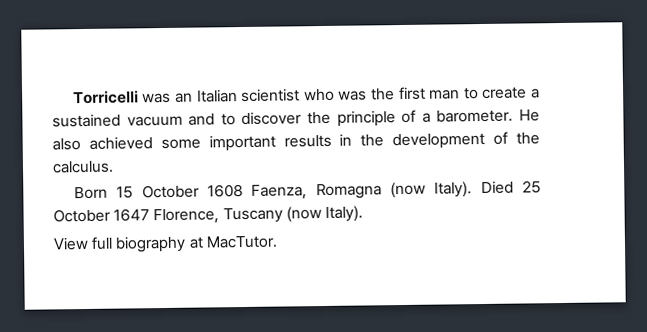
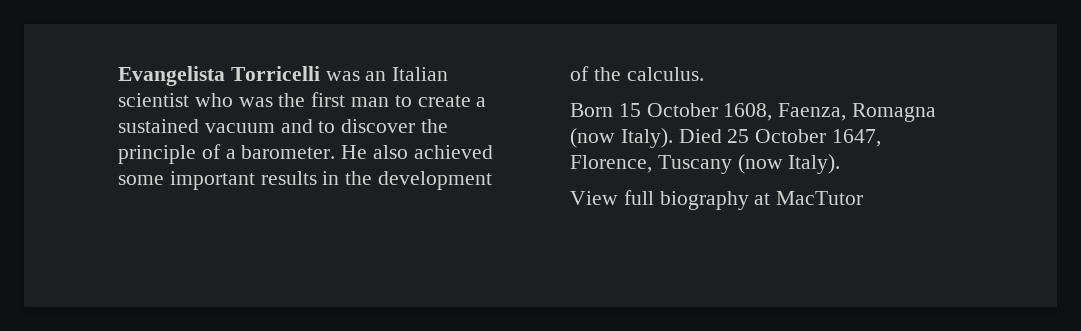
- Torricelli was an Italian scientist who was the first man to create a sustained vacuum and to discover the principle of a barometer.
+ Evangelista Torricelli was an Italian scientist who was the first man to create a sustained vacuum and to discover the principle of a barometer.
- Born 15 October 1608 Faenza, Romagna (now Italy).
+ Born 15 October 1608, Faenza, Romagna (now Italy).
- Died 25 October 1647 Florence, Tuscany (now Italy).
+ Died 25 October 1647, Florence, Tuscany (now Italy).
- View full biography at MacTutor.
+ View full biography at MacTutor

